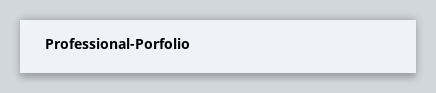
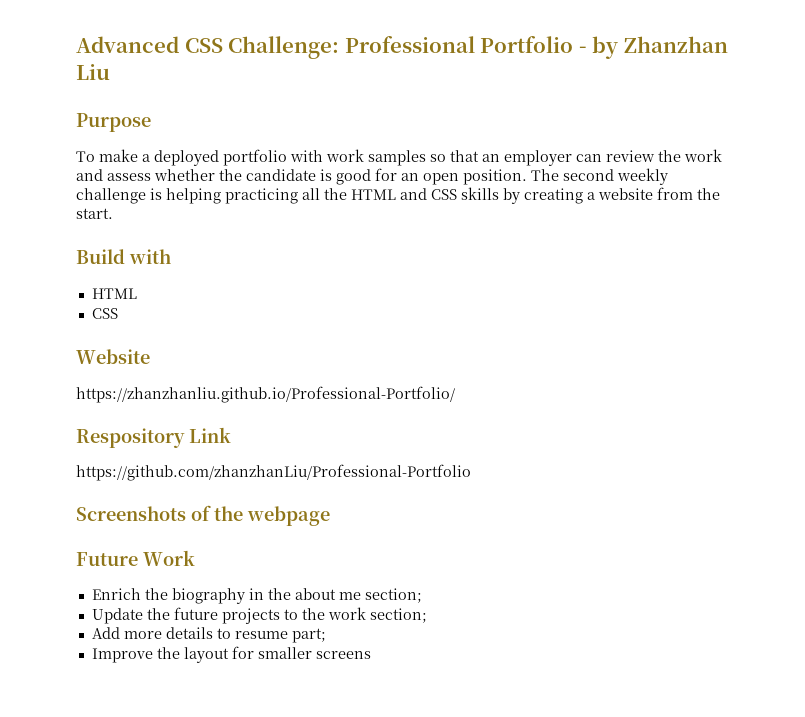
- Professional-Porfolio
+ Advanced CSS Challenge: Professional Portfolio - by Zhanzhan Liu
+ Purpose
+ To make a deployed portfolio with work samples so that an employer can review the work and assess whether the candidate is good for an open position. The second weekly challenge is helping practicing all the HTML and CSS skills by creating a website from the start.
+ Build with
+ HTML
+ CSS
+ Website
+ https://zhanzhanliu.github.io/Professional-Portfolio/
+ Respository Link
+ https://github.com/zhanzhanLiu/Professional-Portfolio
+ Screenshots of the webpage
+ Future Work
+ Enrich the biography in the about me section;
+ Update the future projects to the work section;
+ Add more details to resume part;
+ Improve the layout for smaller screens

